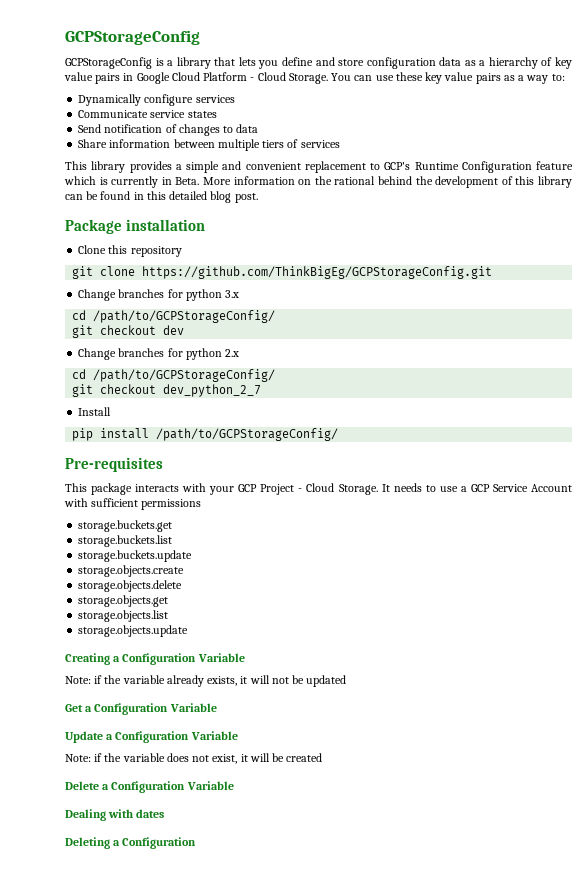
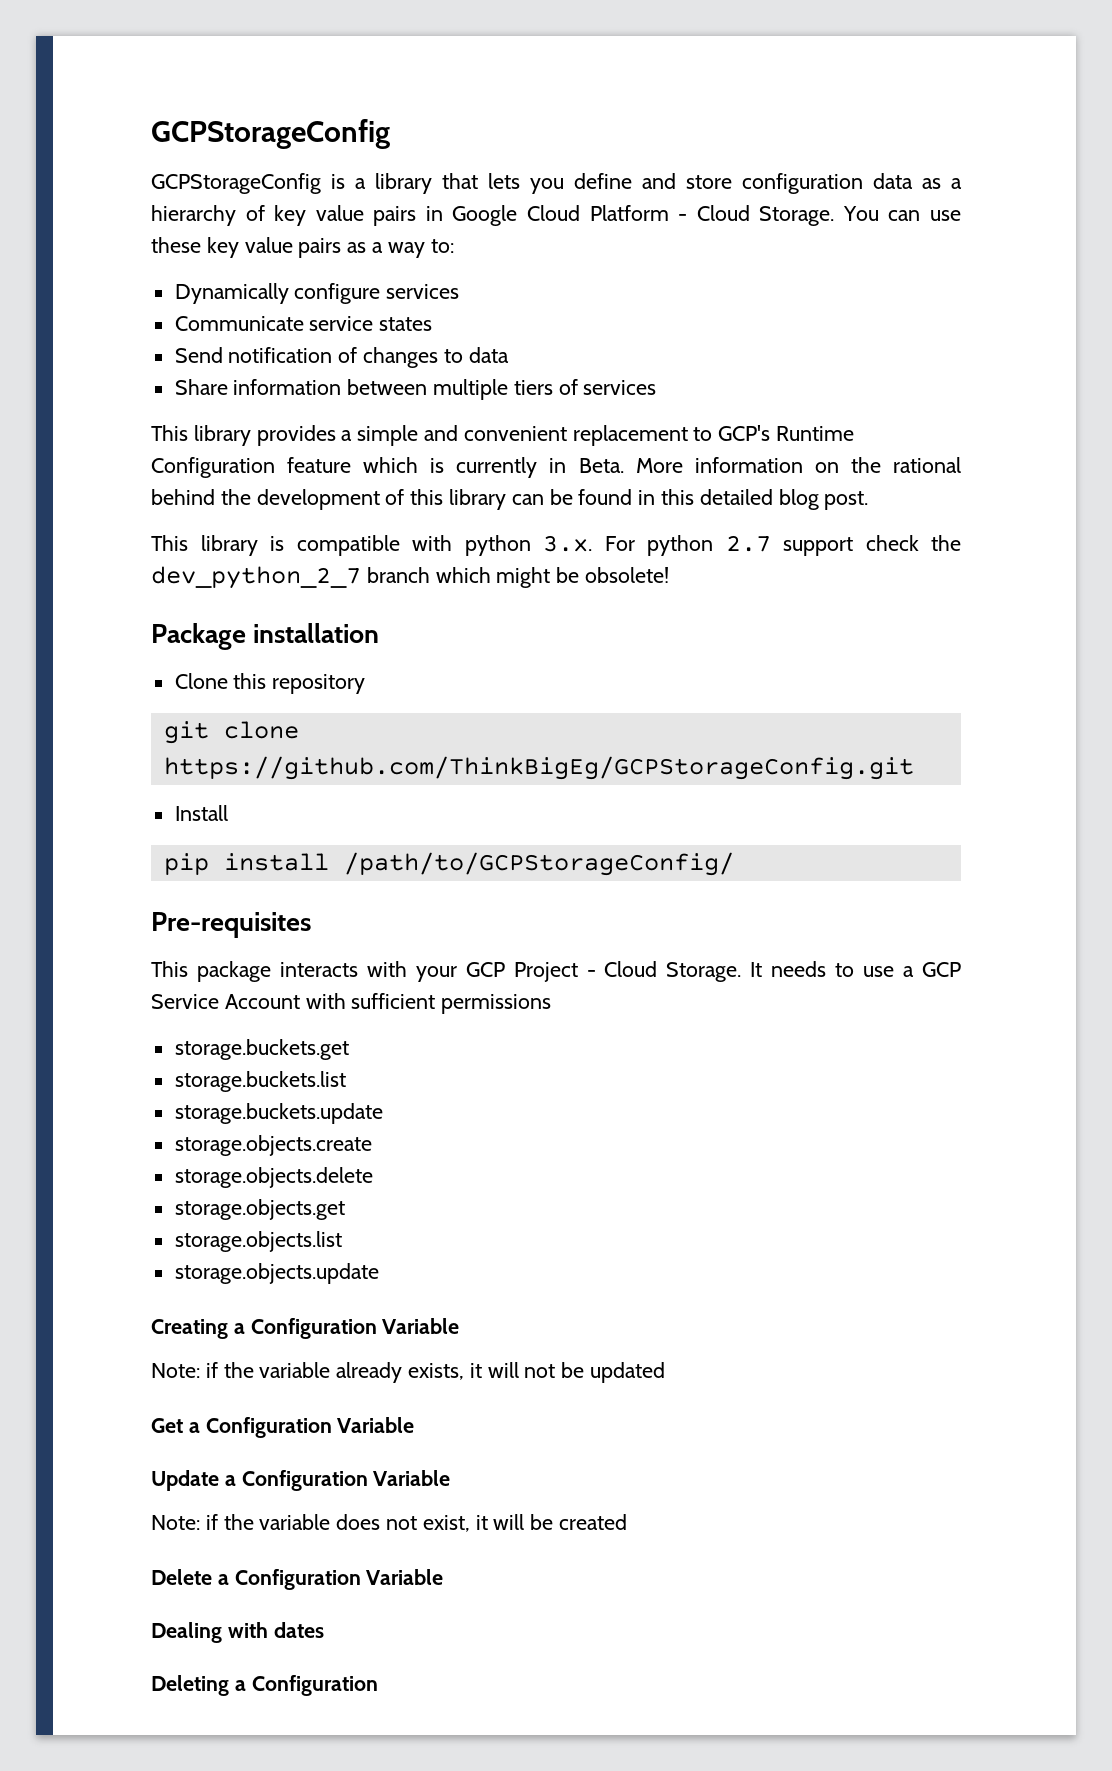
+ This library is compatible with python 3.x. For python 2.7 support check the dev_python_2_7 branch which might be obsolete!
- Change branches for python 3.x
- cd /path/to/GCPStorageConfig/
- git checkout dev
- Change branches for python 2.x
- cd /path/to/GCPStorageConfig/
- git checkout dev_python_2_7

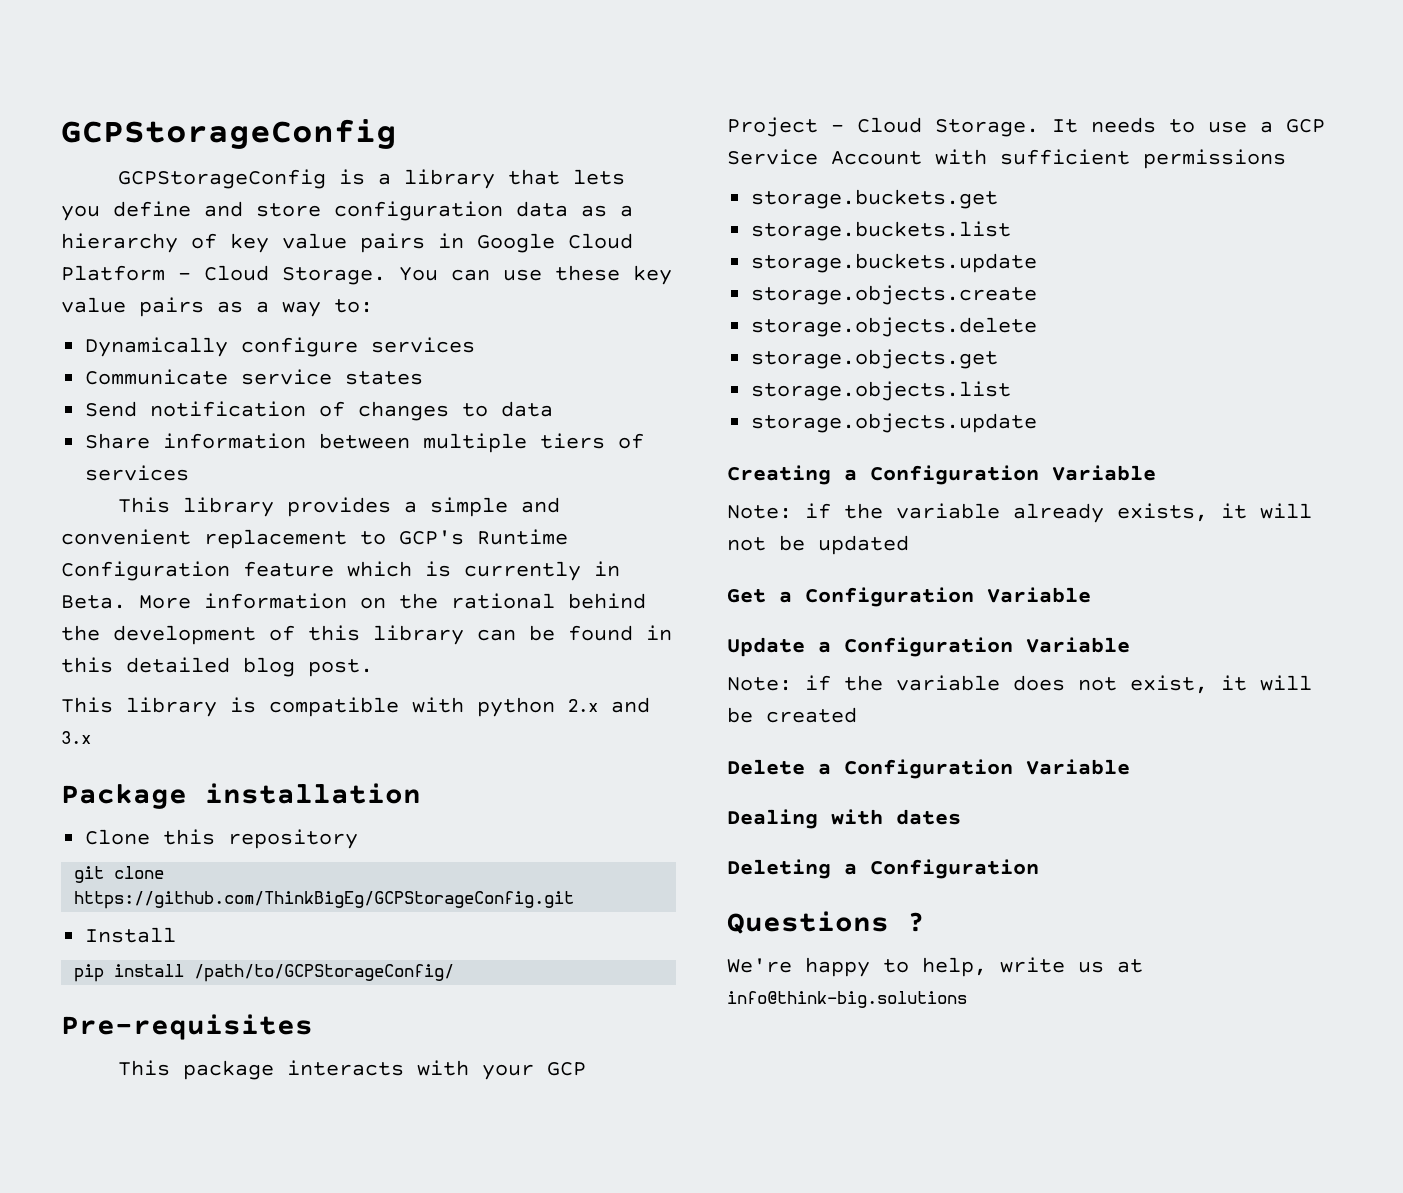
- This library is compatible with python 3.x. For python 2.7 support check the dev_python_2_7 branch which might be obsolete!
+ This library is compatible with python 2.x and 3.x
+ Questions ?
+ We're happy to help, write us at info@think-big.solutions

